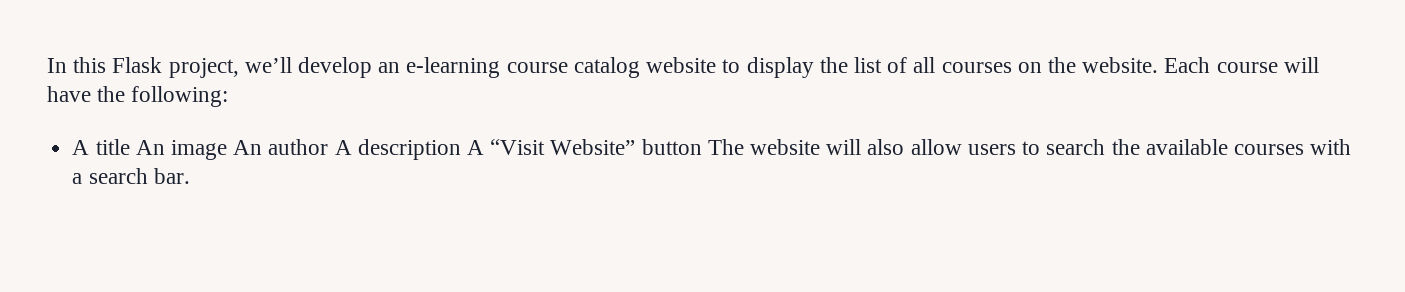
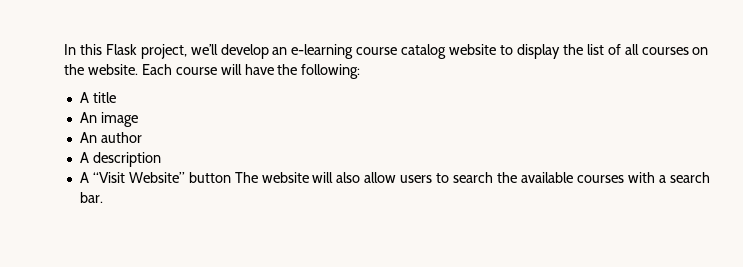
- A title An image An author A description A “Visit Website” button The website will also allow users to search the available courses with a search bar.
+ A title
+ An image
+ An author
+ A description
+ A “Visit Website” button The website will also allow users to search the available courses with a search bar.

